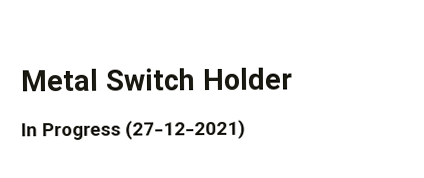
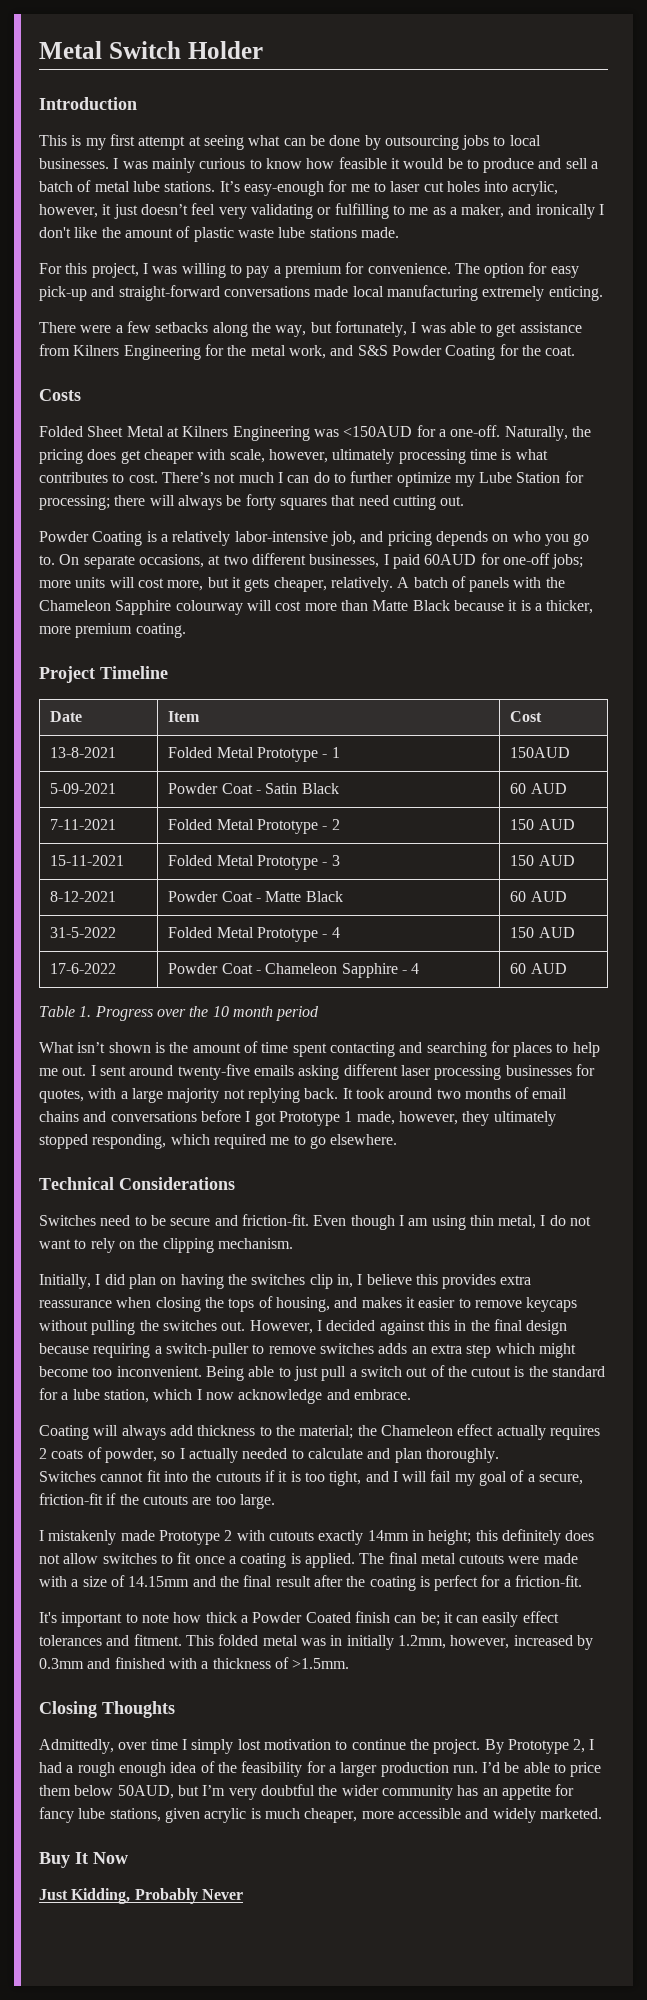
- In Progress (27-12-2021)
+ Introduction
+ This is my first attempt at seeing what can be done by outsourcing jobs to local businesses. I was mainly curious to know how feasible it would be to produce and sell a batch of metal lube stations. It’s easy-enough for me to laser cut holes into acrylic, however, it just doesn’t feel very validating or fulfilling to me as a maker, and ironically I don't like the amount of plastic waste lube stations made.
+ For this project, I was willing to pay a premium for convenience. The option for easy pick-up and straight-forward conversations made local manufacturing extremely enticing.
+ There were a few setbacks along the way, but fortunately, I was able to get assistance from Kilners Engineering for the metal work, and S&S Powder Coating for the coat.
+ Costs
+ Folded Sheet Metal at Kilners Engineering was <150AUD for a one-off. Naturally, the pricing does get cheaper with scale, however, ultimately processing time is what contributes to cost. There’s not much I can do to further optimize my Lube Station for processing; there will always be forty squares that need cutting out.
+ Powder Coating is a relatively labor-intensive job, and pricing depends on who you go to. On separate occasions, at two different businesses, I paid 60AUD for one-off jobs; more units will cost more, but it gets cheaper, relatively. A batch of panels with the Chameleon Sapphire colourway will cost more than Matte Black because it is a thicker, more premium coating.
+ Project Timeline
+ Date | Item | Cost
+ 13-8-2021 | Folded Metal Prototype - 1 | 150AUD
+ 5-09-2021 | Powder Coat - Satin Black | 60 AUD
+ 7-11-2021 | Folded Metal Prototype - 2 | 150 AUD
+ 15-11-2021 | Folded Metal Prototype - 3 | 150 AUD
+ 8-12-2021 | Powder Coat - Matte Black | 60 AUD
+ 31-5-2022 | Folded Metal Prototype - 4 | 150 AUD
+ 17-6-2022 | Powder Coat - Chameleon Sapphire - 4 | 60 AUD
+ Table 1. Progress over the 10 month period
+ What isn’t shown is the amount of time spent contacting and searching for places to help me out. I sent around twenty-five emails asking different laser processing businesses for quotes, with a large majority not replying back. It took around two months of email chains and conversations before I got Prototype 1 made, however, they ultimately stopped responding, which required me to go elsewhere.
+ Technical Considerations
+ Switches need to be secure and friction-fit. Even though I am using thin metal, I do not want to rely on the clipping mechanism.
+ Initially, I did plan on having the switches clip in, I believe this provides extra reassurance when closing the tops of housing, and makes it easier to remove keycaps without pulling the switches out. However, I decided against this in the final design because requiring a switch-puller to remove switches adds an extra step which might become too inconvenient. Being able to just pull a switch out of the cutout is the standard for a lube station, which I now acknowledge and embrace.
+ Coating will always add thickness to the material; the Chameleon effect actually requires 2 coats of powder, so I actually needed to calculate and plan thoroughly.
+ Switches cannot fit into the cutouts if it is too tight, and I will fail my goal of a secure, friction-fit if the cutouts are too large.
+ I mistakenly made Prototype 2 with cutouts exactly 14mm in height; this definitely does not allow switches to fit once a coating is applied. The final metal cutouts were made with a size of 14.15mm and the final result after the coating is perfect for a friction-fit.
+ It's important to note how thick a Powder Coated finish can be; it can easily effect tolerances and fitment. This folded metal was in initially 1.2mm, however, increased by 0.3mm and finished with a thickness of >1.5mm.
+ Closing Thoughts
+ Admittedly, over time I simply lost motivation to continue the project. By Prototype 2, I had a rough enough idea of the feasibility for a larger production run. I’d be able to price them below 50AUD, but I’m very doubtful the wider community has an appetite for fancy lube stations, given acrylic is much cheaper, more accessible and widely marketed.
+ Buy It Now
+ Just Kidding, Probably Never

